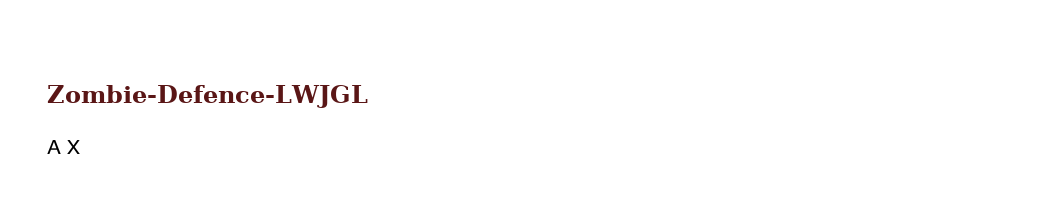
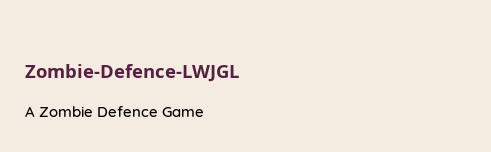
- A X
+ A Zombie Defence Game

